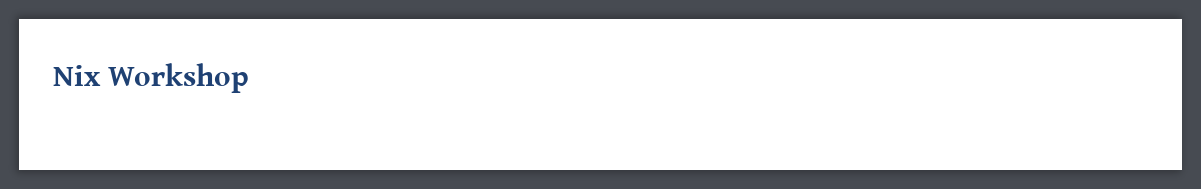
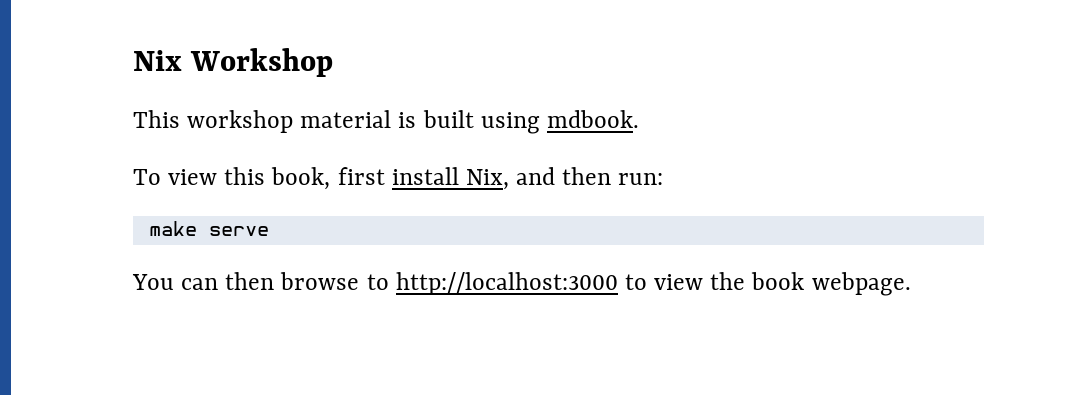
+ This workshop material is built using mdbook.
+ To view this book, first install Nix, and then run:
+ make serve
+ You can then browse to http://localhost:3000 to view the book webpage.

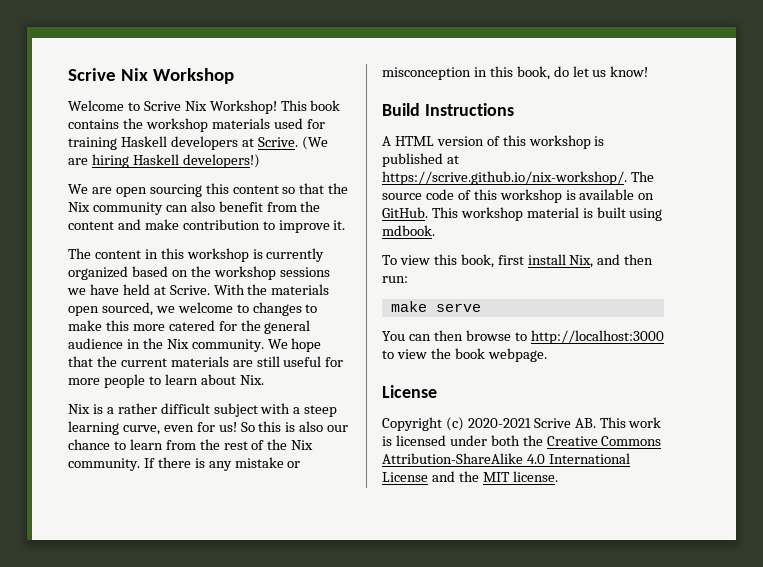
- Nix Workshop
+ Scrive Nix Workshop
+ Welcome to Scrive Nix Workshop! This book contains the workshop materials used for training Haskell developers at Scrive. (We are hiring Haskell developers!)
+ We are open sourcing this content so that the Nix community can also benefit from the content and make contribution to improve it.
+ The content in this workshop is currently organized based on the workshop sessions we have held at Scrive. With the materials open sourced, we welcome to changes to make this more catered for the general audience in the Nix community. We hope that the current materials are still useful for more people to learn about Nix.
+ Nix is a rather difficult subject with a steep learning curve, even for us! So this is also our chance to learn from the rest of the Nix community. If there is any mistake or misconception in this book, do let us know!
+ Build Instructions
+ A HTML version of this workshop is published at https://scrive.github.io/nix-workshop/. The source code of this workshop is available on GitHub.
  You can then browse to http://localhost:3000 to view the book webpage.
+ License
+ Copyright (c) 2020-2021 Scrive AB. This work is licensed under both the Creative Commons Attribution-ShareAlike 4.0 International License and the MIT license.

